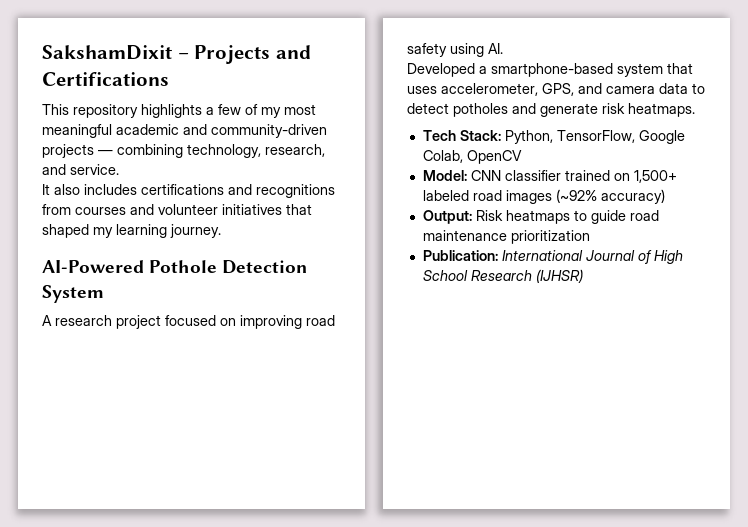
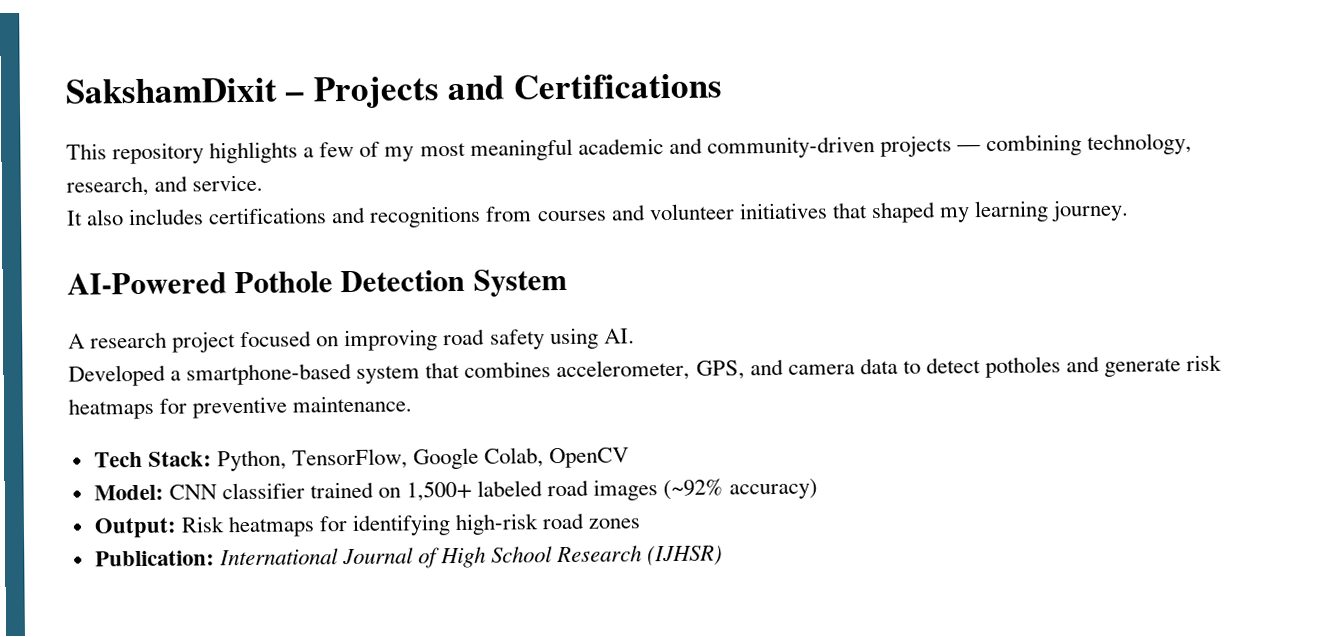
- Developed a smartphone-based system that uses accelerometer, GPS, and camera data to detect potholes and generate risk heatmaps.
+ Developed a smartphone-based system that combines accelerometer, GPS, and camera data to detect potholes and generate risk heatmaps for preventive maintenance.
- Output: Risk heatmaps to guide road maintenance prioritization
+ Output: Risk heatmaps for identifying high-risk road zones

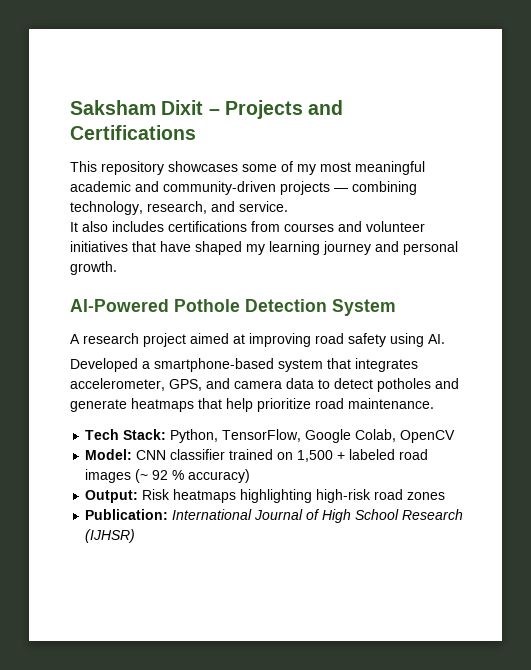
- SakshamDixit – Projects and Certifications
+ Saksham Dixit – Projects and Certifications
- This repository highlights a few of my most meaningful academic and community-driven projects — combining technology, research, and service.
+ This repository showcases some of my most meaningful academic and community-driven projects — combining technology, research, and service.
- It also includes certifications and recognitions from courses and volunteer initiatives that shaped my learning journey.
+ It also includes certifications from courses and volunteer initiatives that have shaped my learning journey and personal growth.
- A research project focused on improving road safety using AI.
+ A research project aimed at improving road safety using AI.
- Developed a smartphone-based system that combines accelerometer, GPS, and camera data to detect potholes and generate risk heatmaps for preventive maintenance.
+ Developed a smartphone-based system that integrates accelerometer, GPS, and camera data to detect potholes and generate heatmaps that help prioritize road maintenance.
- Model: CNN classifier trained on 1,500+ labeled road images (~92% accuracy)
+ Model: CNN classifier trained on 1,500 + labeled road images (~ 92 % accuracy)
- Output: Risk heatmaps for identifying high-risk road zones
+ Output: Risk heatmaps highlighting high-risk road zones

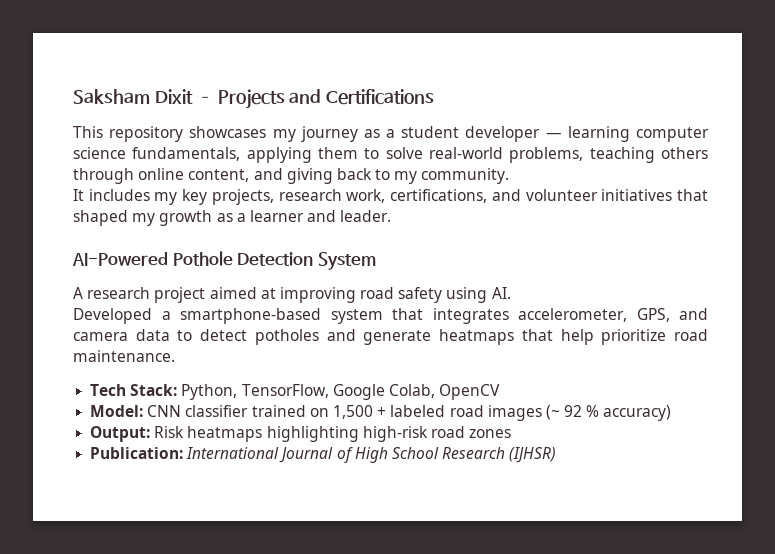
- This repository showcases some of my most meaningful academic and community-driven projects — combining technology, research, and service.
- It also includes certifications from courses and volunteer initiatives that have shaped my learning journey and personal growth.
+ This repository showcases my journey as a student developer — learning computer science fundamentals, applying them to solve real-world problems, teaching others through online content, and giving back to my community.
+ It includes my key projects, research work, certifications, and volunteer initiatives that shaped my growth as a learner and leader.

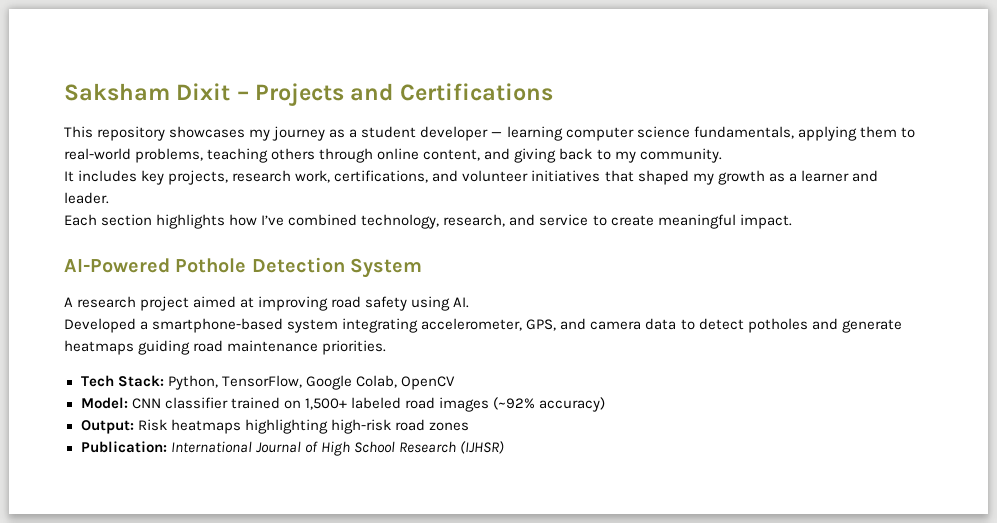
- This repository showcases my journey as a student developer — learning computer science fundamentals, applying them to solve real-world problems, teaching others through online content, and giving back to my community.
+ This repository showcases my journey as a student developer — learning computer science fundamentals, applying them to real-world problems, teaching others through online content, and giving back to my community.
- It includes my key projects, research work, certifications, and volunteer initiatives that shaped my growth as a learner and leader.
+ It includes key projects, research work, certifications, and volunteer initiatives that shaped my growth as a learner and leader.
+ Each section highlights how I’ve combined technology, research, and service to create meaningful impact.
- Developed a smartphone-based system that integrates accelerometer, GPS, and camera data to detect potholes and generate heatmaps that help prioritize road maintenance.
+ Developed a smartphone-based system integrating accelerometer, GPS, and camera data to detect potholes and generate heatmaps guiding road maintenance priorities.
- Model: CNN classifier trained on 1,500 + labeled road images (~ 92 % accuracy)
+ Model: CNN classifier trained on 1,500+ labeled road images (~92% accuracy)

